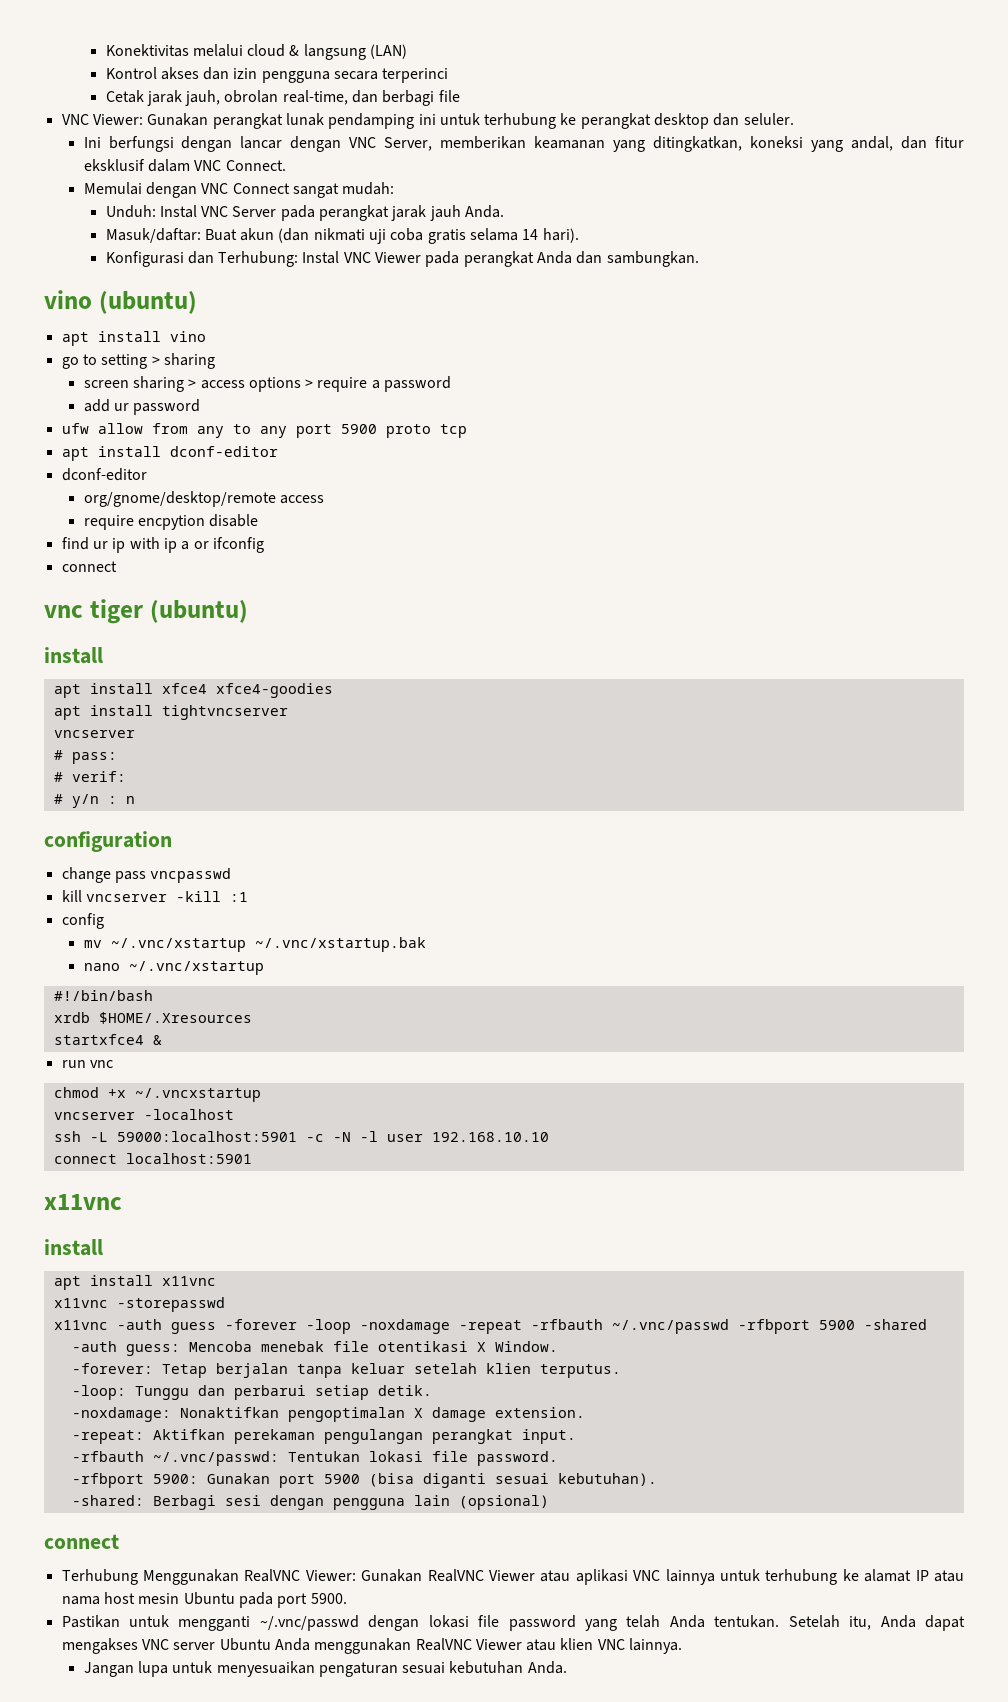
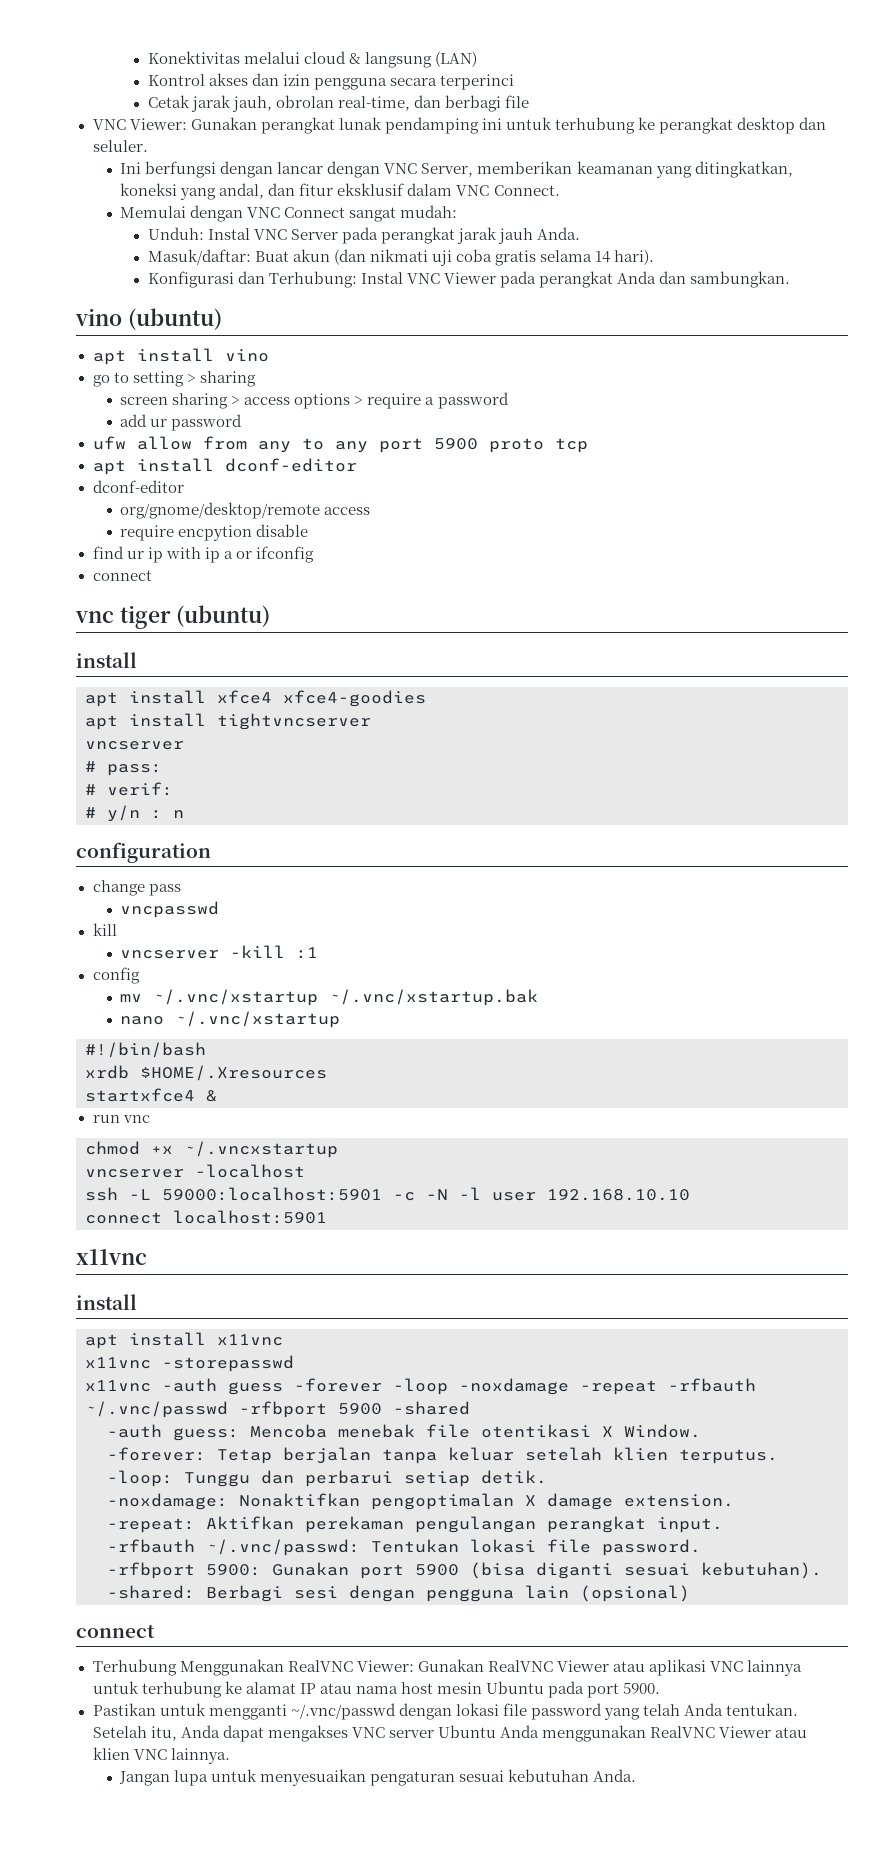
- change pass vncpasswd
+ change pass
+ vncpasswd
- kill vncserver -kill :1
+ kill
+ vncserver -kill :1

